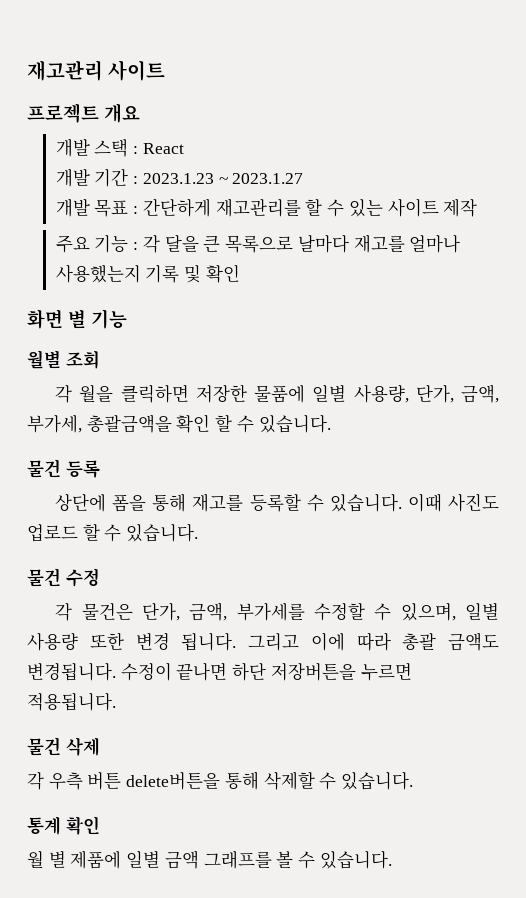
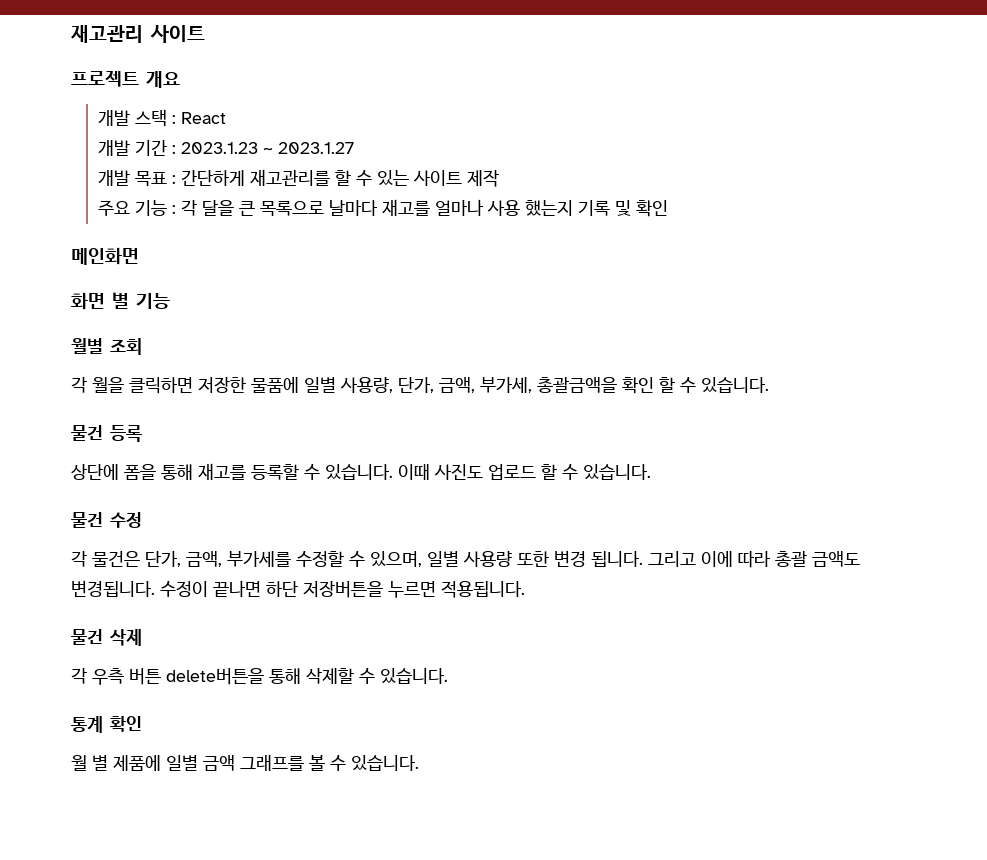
- 주요 기능 : 각 달을 큰 목록으로 날마다 재고를 얼마나 사용했는지 기록 및 확인
+ 주요 기능 : 각 달을 큰 목록으로 날마다 재고를 얼마나 사용 했는지 기록 및 확인
+ 메인화면

